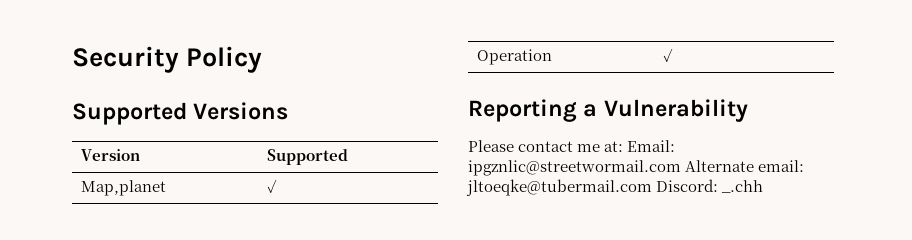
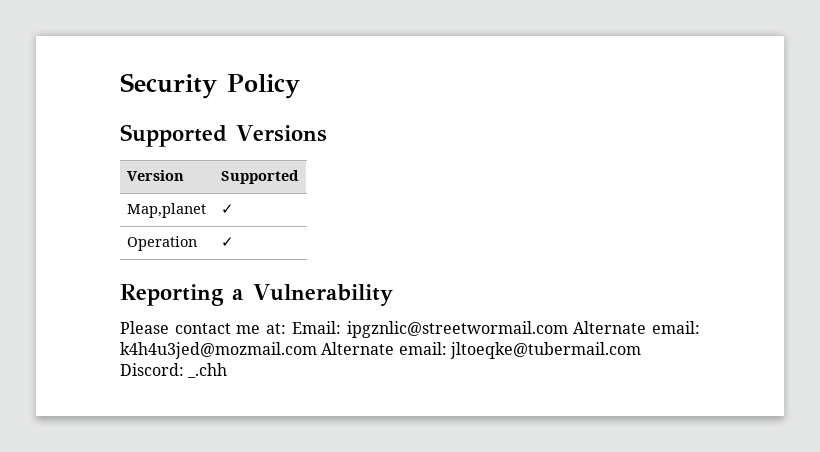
- Please contact me at: Email: ipgznlic@streetwormail.com Alternate email: jltoeqke@tubermail.com Discord: _.chh
+ Please contact me at: Email: ipgznlic@streetwormail.com Alternate email: k4h4u3jed@mozmail.com Alternate email: jltoeqke@tubermail.com Discord: _.chh

